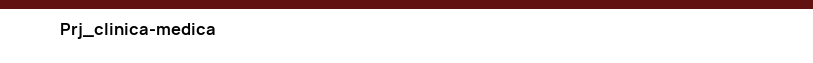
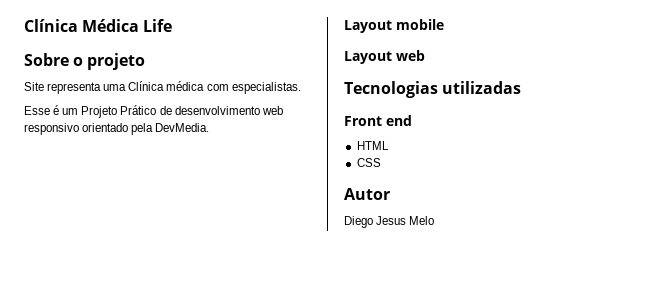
- Prj_clinica-medica
+ Clínica Médica Life
+ Sobre o projeto
+ Site representa uma Clínica médica com especialistas.
+ Esse é um Projeto Prático de desenvolvimento web responsivo orientado pela DevMedia.
+ Layout mobile
+ Layout web
+ Tecnologias utilizadas
+ Front end
+ HTML
+ CSS
+ Autor
+ Diego Jesus Melo

